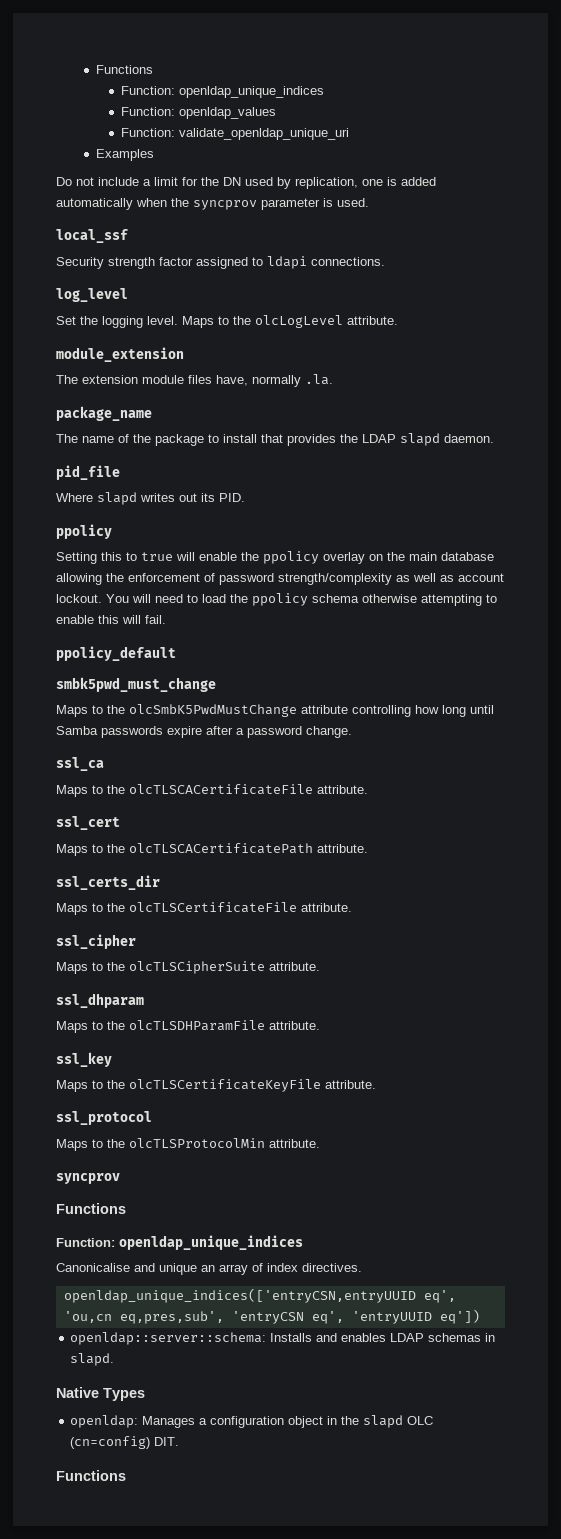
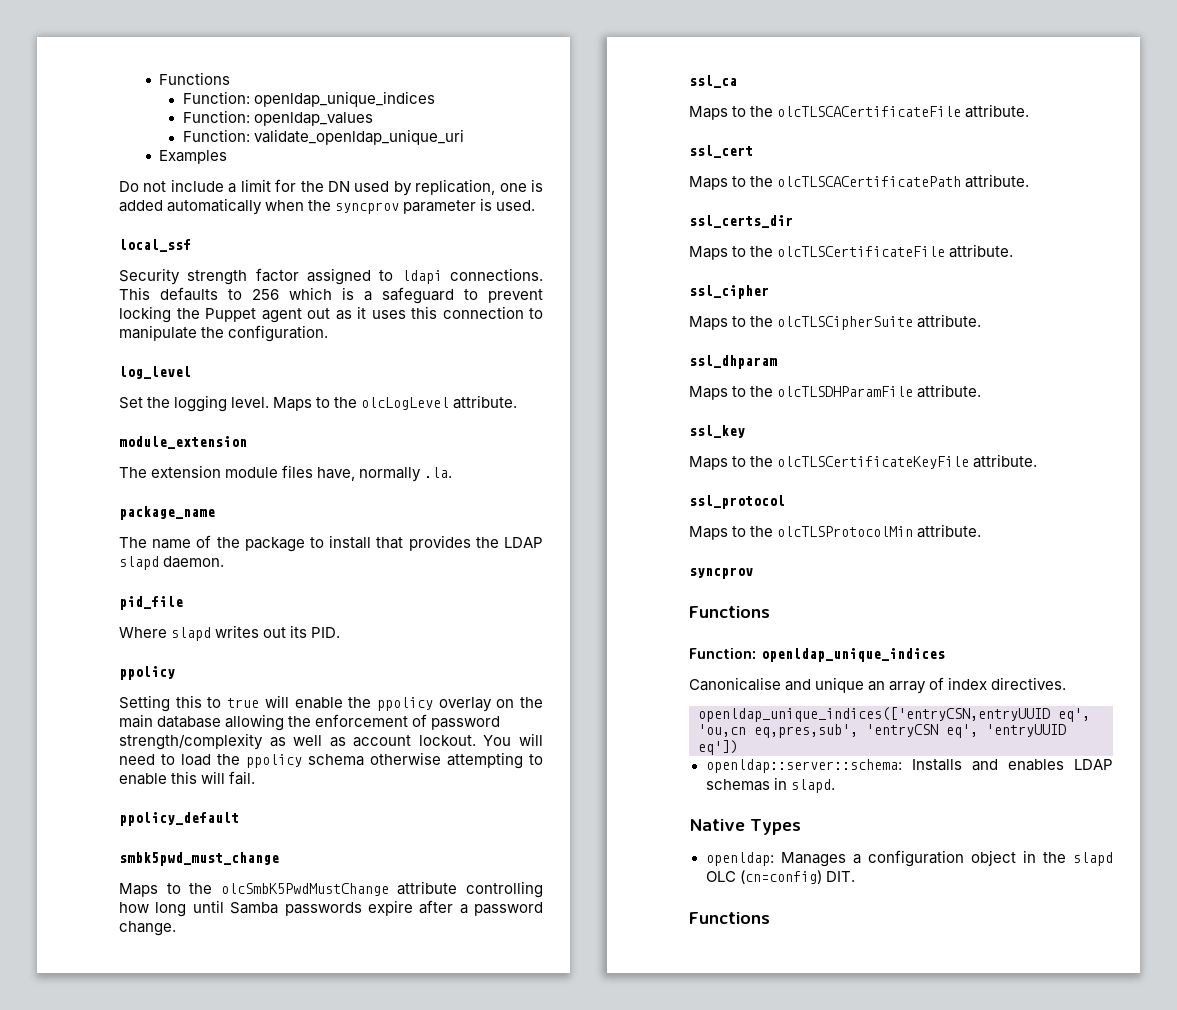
+ This defaults to 256 which is a safeguard to prevent locking the Puppet agent out as it uses this connection to manipulate the configuration.

